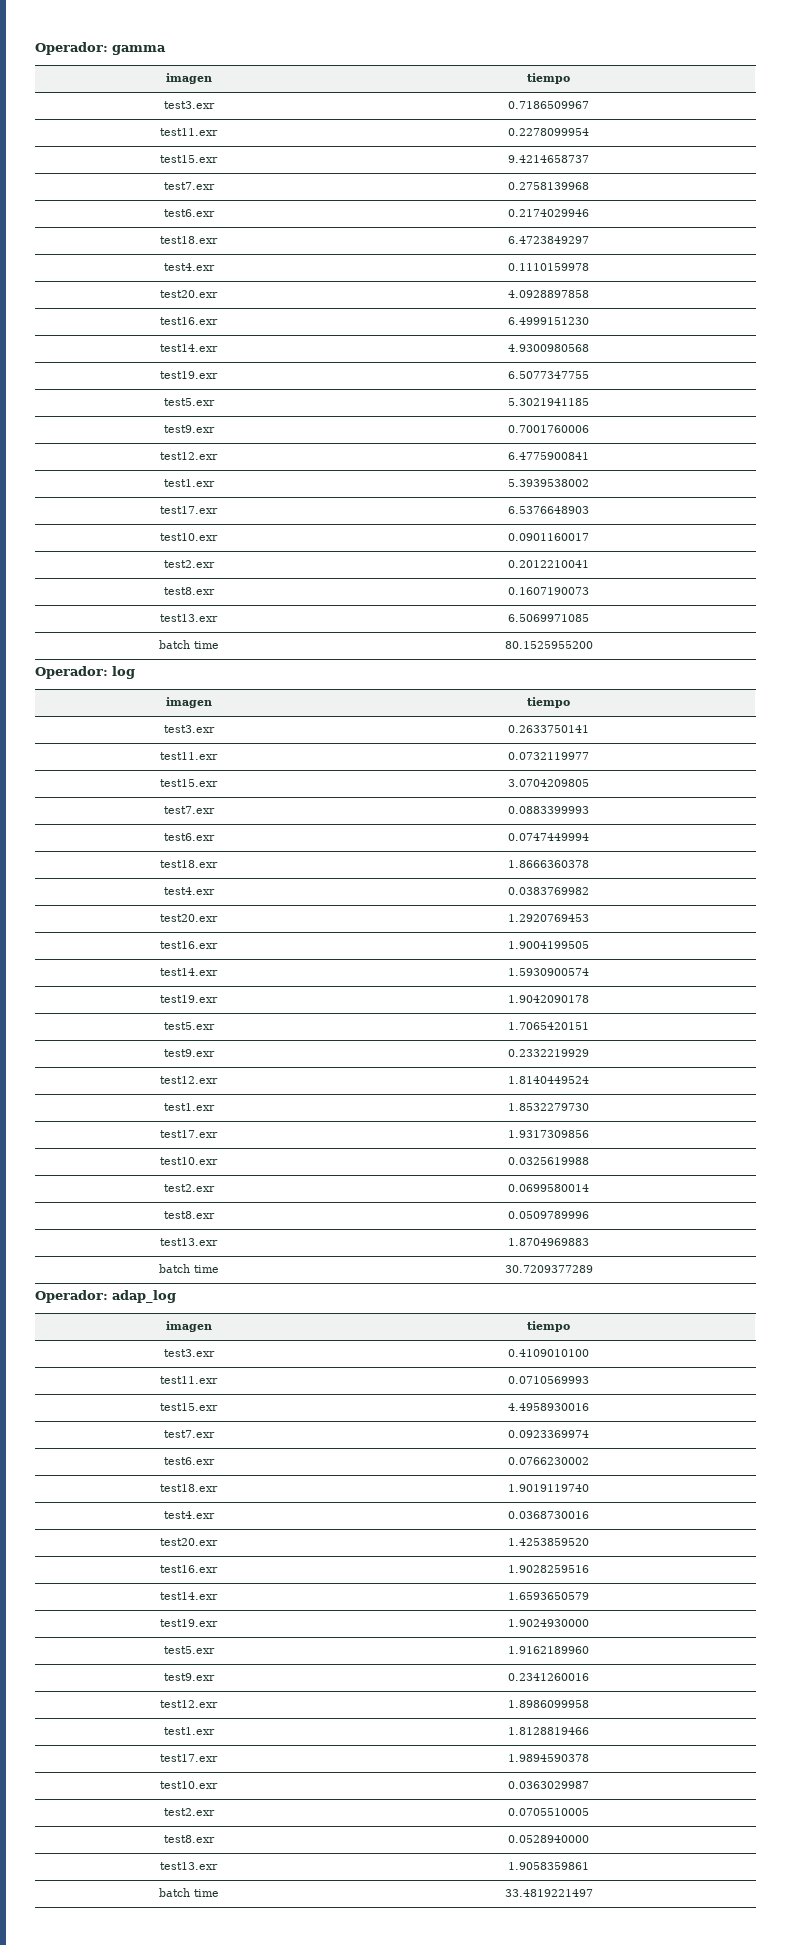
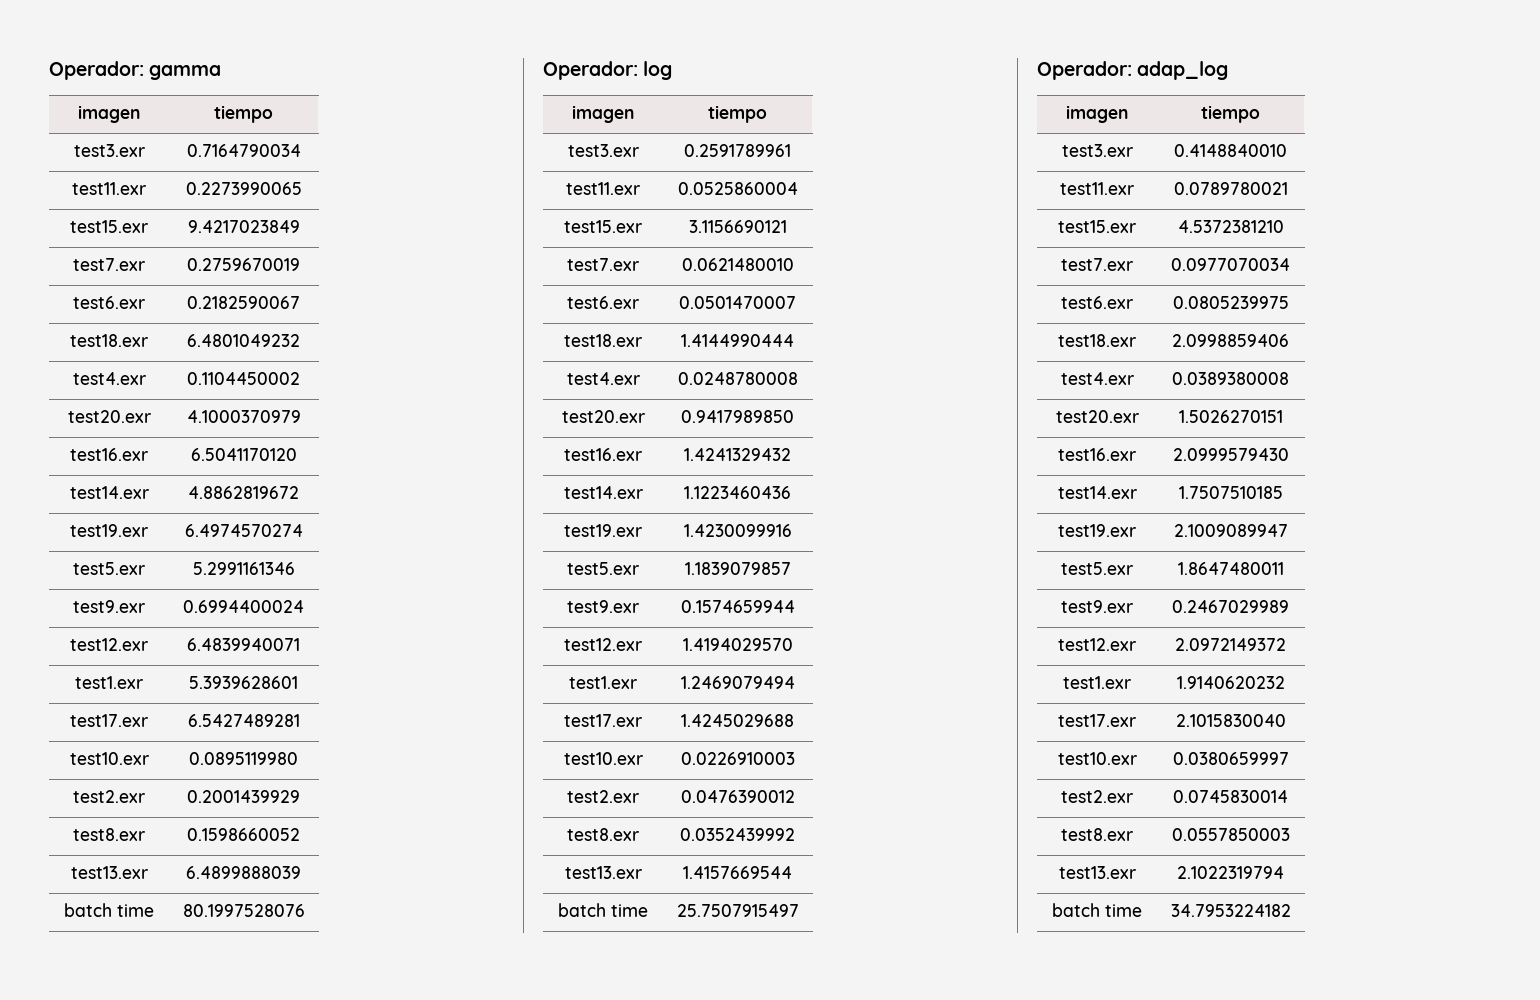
- test3.exr | 0.7186509967
- test11.exr | 0.2278099954
- test15.exr | 9.4214658737
- test7.exr | 0.2758139968
- test6.exr | 0.2174029946
- test18.exr | 6.4723849297
- test4.exr | 0.1110159978
- test20.exr | 4.0928897858
- test16.exr | 6.4999151230
- test14.exr | 4.9300980568
- test19.exr | 6.5077347755
- test5.exr | 5.3021941185
- test9.exr | 0.7001760006
- test12.exr | 6.4775900841
- test1.exr | 5.3939538002
- test17.exr | 6.5376648903
- test10.exr | 0.0901160017
- test2.exr | 0.2012210041
- test8.exr | 0.1607190073
- test13.exr | 6.5069971085
- batch time | 80.1525955200
+ test3.exr | 0.7164790034
+ test11.exr | 0.2273990065
+ test15.exr | 9.4217023849
+ test7.exr | 0.2759670019
+ test6.exr | 0.2182590067
+ test18.exr | 6.4801049232
+ test4.exr | 0.1104450002
+ test20.exr | 4.1000370979
+ test16.exr | 6.5041170120
+ test14.exr | 4.8862819672
+ test19.exr | 6.4974570274
+ test5.exr | 5.2991161346
+ test9.exr | 0.6994400024
+ test12.exr | 6.4839940071
+ test1.exr | 5.3939628601
+ test17.exr | 6.5427489281
+ test10.exr | 0.0895119980
+ test2.exr | 0.2001439929
+ test8.exr | 0.1598660052
+ test13.exr | 6.4899888039
+ batch time | 80.1997528076
- test3.exr | 0.2633750141
- test11.exr | 0.0732119977
- test15.exr | 3.0704209805
- test7.exr | 0.0883399993
- test6.exr | 0.0747449994
- test18.exr | 1.8666360378
- test4.exr | 0.0383769982
- test20.exr | 1.2920769453
- test16.exr | 1.9004199505
- test14.exr | 1.5930900574
- test19.exr | 1.9042090178
- test5.exr | 1.7065420151
- test9.exr | 0.2332219929
- test12.exr | 1.8140449524
- test1.exr | 1.8532279730
- test17.exr | 1.9317309856
- test10.exr | 0.0325619988
- test2.exr | 0.0699580014
- test8.exr | 0.0509789996
- test13.exr | 1.8704969883
- batch time | 30.7209377289
+ test3.exr | 0.2591789961
+ test11.exr | 0.0525860004
+ test15.exr | 3.1156690121
+ test7.exr | 0.0621480010
+ test6.exr | 0.0501470007
+ test18.exr | 1.4144990444
+ test4.exr | 0.0248780008
+ test20.exr | 0.9417989850
+ test16.exr | 1.4241329432
+ test14.exr | 1.1223460436
+ test19.exr | 1.4230099916
+ test5.exr | 1.1839079857
+ test9.exr | 0.1574659944
+ test12.exr | 1.4194029570
+ test1.exr | 1.2469079494
+ test17.exr | 1.4245029688
+ test10.exr | 0.0226910003
+ test2.exr | 0.0476390012
+ test8.exr | 0.0352439992
+ test13.exr | 1.4157669544
+ batch time | 25.7507915497
- test3.exr | 0.4109010100
- test11.exr | 0.0710569993
- test15.exr | 4.4958930016
- test7.exr | 0.0923369974
- test6.exr | 0.0766230002
- test18.exr | 1.9019119740
- test4.exr | 0.0368730016
- test20.exr | 1.4253859520
- test16.exr | 1.9028259516
- test14.exr | 1.6593650579
- test19.exr | 1.9024930000
- test5.exr | 1.9162189960
- test9.exr | 0.2341260016
- test12.exr | 1.8986099958
- test1.exr | 1.8128819466
- test17.exr | 1.9894590378
- test10.exr | 0.0363029987
- test2.exr | 0.0705510005
- test8.exr | 0.0528940000
- test13.exr | 1.9058359861
- batch time | 33.4819221497
+ test3.exr | 0.4148840010
+ test11.exr | 0.0789780021
+ test15.exr | 4.5372381210
+ test7.exr | 0.0977070034
+ test6.exr | 0.0805239975
+ test18.exr | 2.0998859406
+ test4.exr | 0.0389380008
+ test20.exr | 1.5026270151
+ test16.exr | 2.0999579430
+ test14.exr | 1.7507510185
+ test19.exr | 2.1009089947
+ test5.exr | 1.8647480011
+ test9.exr | 0.2467029989
+ test12.exr | 2.0972149372
+ test1.exr | 1.9140620232
+ test17.exr | 2.1015830040
+ test10.exr | 0.0380659997
+ test2.exr | 0.0745830014
+ test8.exr | 0.0557850003
+ test13.exr | 2.1022319794
+ batch time | 34.7953224182

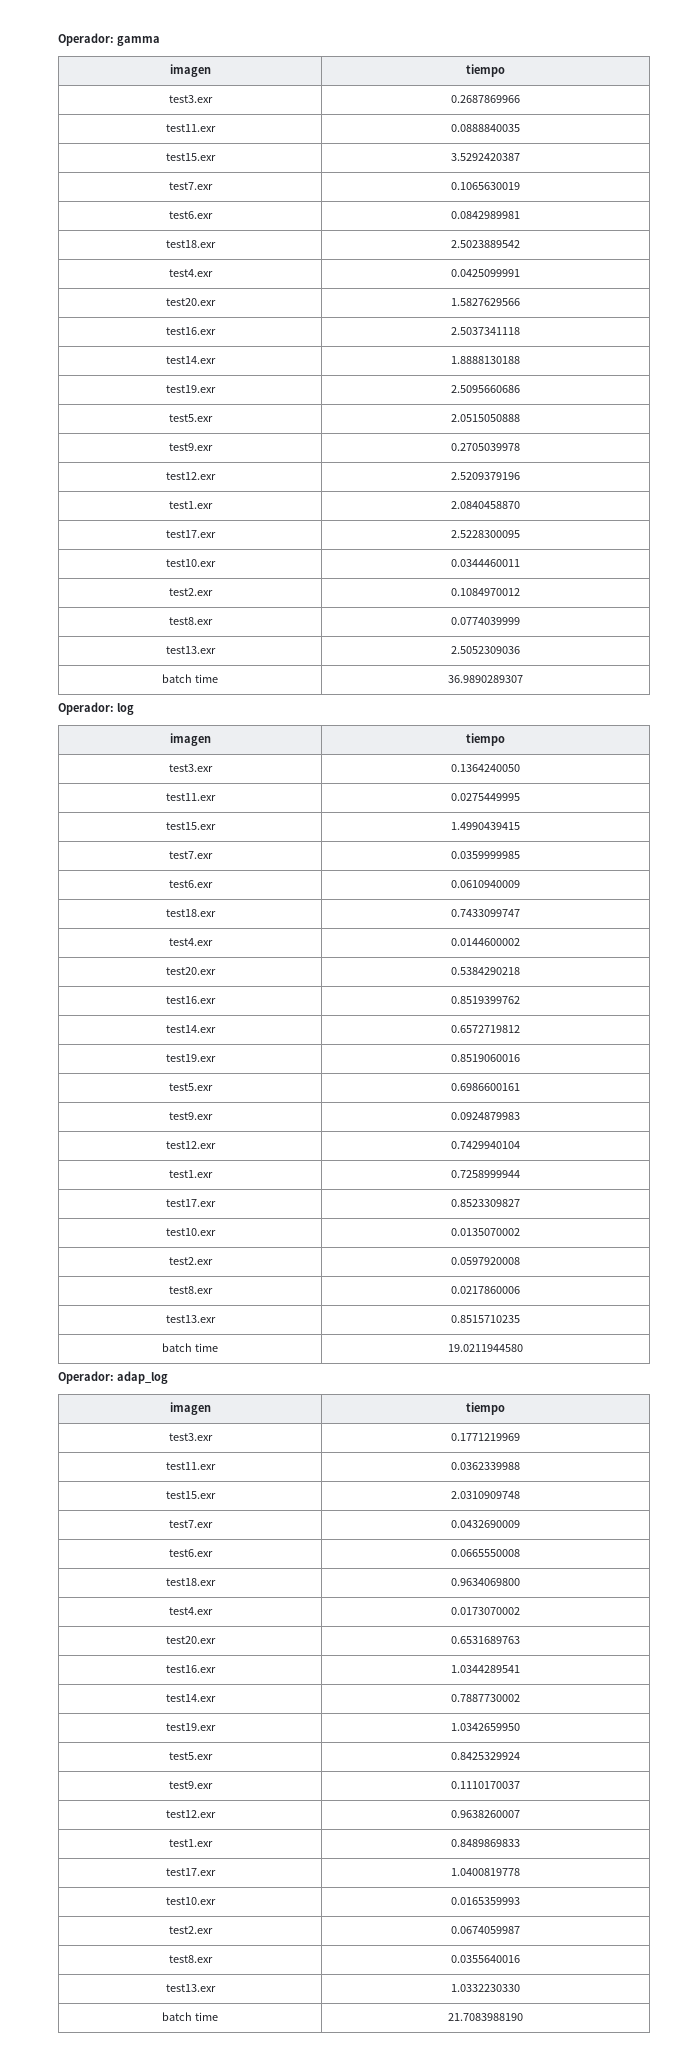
- test3.exr | 0.7164790034
- test11.exr | 0.2273990065
- test15.exr | 9.4217023849
- test7.exr | 0.2759670019
- test6.exr | 0.2182590067
- test18.exr | 6.4801049232
- test4.exr | 0.1104450002
- test20.exr | 4.1000370979
- test16.exr | 6.5041170120
- test14.exr | 4.8862819672
- test19.exr | 6.4974570274
- test5.exr | 5.2991161346
- test9.exr | 0.6994400024
- test12.exr | 6.4839940071
- test1.exr | 5.3939628601
- test17.exr | 6.5427489281
- test10.exr | 0.0895119980
- test2.exr | 0.2001439929
- test8.exr | 0.1598660052
- test13.exr | 6.4899888039
- batch time | 80.1997528076
+ test3.exr | 0.2687869966
+ test11.exr | 0.0888840035
+ test15.exr | 3.5292420387
+ test7.exr | 0.1065630019
+ test6.exr | 0.0842989981
+ test18.exr | 2.5023889542
+ test4.exr | 0.0425099991
+ test20.exr | 1.5827629566
+ test16.exr | 2.5037341118
+ test14.exr | 1.8888130188
+ test19.exr | 2.5095660686
+ test5.exr | 2.0515050888
+ test9.exr | 0.2705039978
+ test12.exr | 2.5209379196
+ test1.exr | 2.0840458870
+ test17.exr | 2.5228300095
+ test10.exr | 0.0344460011
+ test2.exr | 0.1084970012
+ test8.exr | 0.0774039999
+ test13.exr | 2.5052309036
+ batch time | 36.9890289307
- test3.exr | 0.2591789961
- test11.exr | 0.0525860004
- test15.exr | 3.1156690121
- test7.exr | 0.0621480010
- test6.exr | 0.0501470007
- test18.exr | 1.4144990444
- test4.exr | 0.0248780008
- test20.exr | 0.9417989850
- test16.exr | 1.4241329432
- test14.exr | 1.1223460436
- test19.exr | 1.4230099916
- test5.exr | 1.1839079857
- test9.exr | 0.1574659944
- test12.exr | 1.4194029570
- test1.exr | 1.2469079494
- test17.exr | 1.4245029688
- test10.exr | 0.0226910003
- test2.exr | 0.0476390012
- test8.exr | 0.0352439992
- test13.exr | 1.4157669544
- batch time | 25.7507915497
+ test3.exr | 0.1364240050
+ test11.exr | 0.0275449995
+ test15.exr | 1.4990439415
+ test7.exr | 0.0359999985
+ test6.exr | 0.0610940009
+ test18.exr | 0.7433099747
+ test4.exr | 0.0144600002
+ test20.exr | 0.5384290218
+ test16.exr | 0.8519399762
+ test14.exr | 0.6572719812
+ test19.exr | 0.8519060016
+ test5.exr | 0.6986600161
+ test9.exr | 0.0924879983
+ test12.exr | 0.7429940104
+ test1.exr | 0.7258999944
+ test17.exr | 0.8523309827
+ test10.exr | 0.0135070002
+ test2.exr | 0.0597920008
+ test8.exr | 0.0217860006
+ test13.exr | 0.8515710235
+ batch time | 19.0211944580
- test3.exr | 0.4148840010
- test11.exr | 0.0789780021
- test15.exr | 4.5372381210
- test7.exr | 0.0977070034
- test6.exr | 0.0805239975
- test18.exr | 2.0998859406
- test4.exr | 0.0389380008
- test20.exr | 1.5026270151
- test16.exr | 2.0999579430
- test14.exr | 1.7507510185
- test19.exr | 2.1009089947
- test5.exr | 1.8647480011
- test9.exr | 0.2467029989
- test12.exr | 2.0972149372
- test1.exr | 1.9140620232
- test17.exr | 2.1015830040
- test10.exr | 0.0380659997
- test2.exr | 0.0745830014
- test8.exr | 0.0557850003
- test13.exr | 2.1022319794
- batch time | 34.7953224182
+ test3.exr | 0.1771219969
+ test11.exr | 0.0362339988
+ test15.exr | 2.0310909748
+ test7.exr | 0.0432690009
+ test6.exr | 0.0665550008
+ test18.exr | 0.9634069800
+ test4.exr | 0.0173070002
+ test20.exr | 0.6531689763
+ test16.exr | 1.0344289541
+ test14.exr | 0.7887730002
+ test19.exr | 1.0342659950
+ test5.exr | 0.8425329924
+ test9.exr | 0.1110170037
+ test12.exr | 0.9638260007
+ test1.exr | 0.8489869833
+ test17.exr | 1.0400819778
+ test10.exr | 0.0165359993
+ test2.exr | 0.0674059987
+ test8.exr | 0.0355640016
+ test13.exr | 1.0332230330
+ batch time | 21.7083988190

